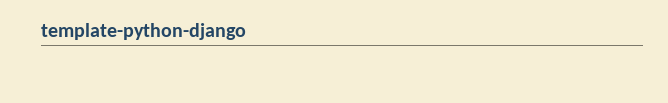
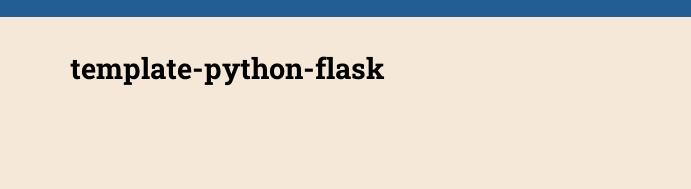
- template-python-django
+ template-python-flask

